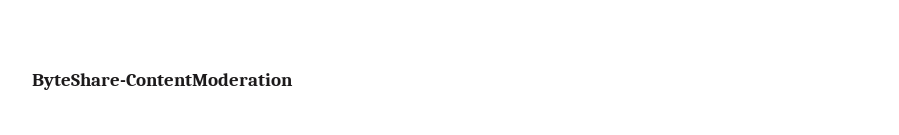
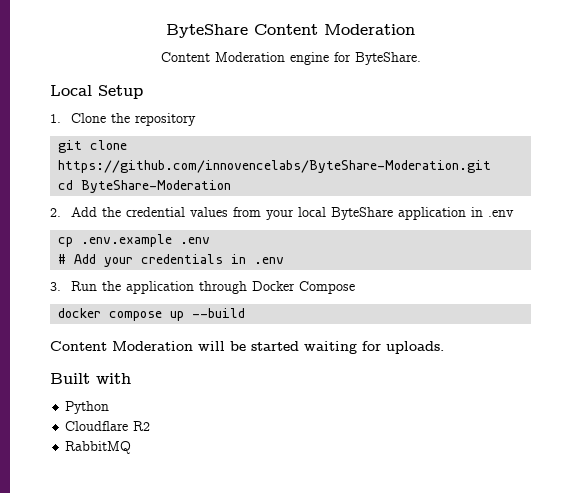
- ByteShare-ContentModeration
+ ByteShare Content Moderation
+ Content Moderation engine for ByteShare.
+ Local Setup
+ 1. Clone the repository
+ git clone https://github.com/innovencelabs/ByteShare-Moderation.git
+ cd ByteShare-Moderation
+ 2. Add the credential values from your local ByteShare application in .env
+ cp .env.example .env
+ # Add your credentials in .env
+ 3. Run the application through Docker Compose
+ docker compose up --build
+ Content Moderation will be started waiting for uploads.
+ Built with
+ Python
+ Cloudflare R2
+ RabbitMQ

